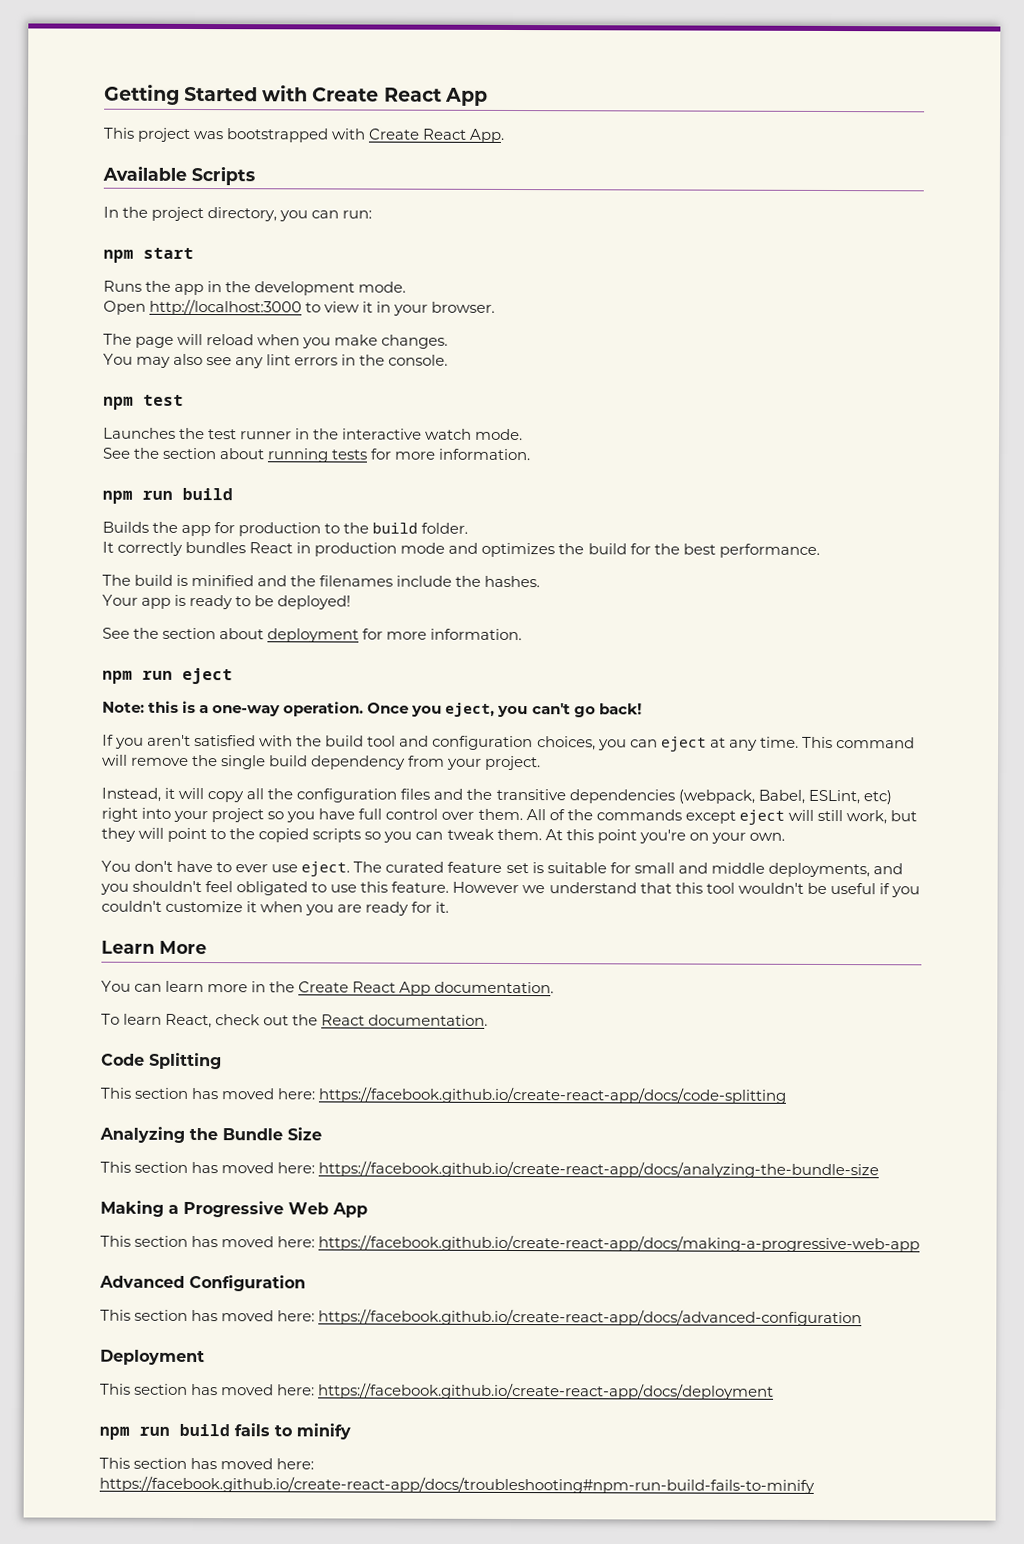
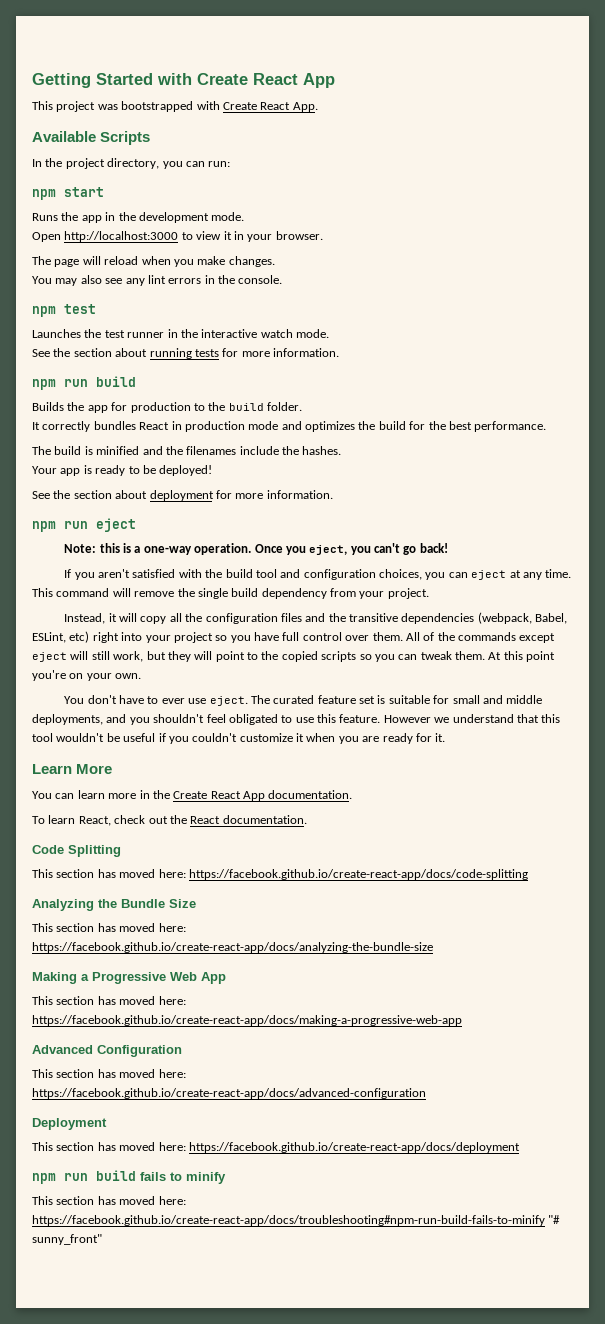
- This section has moved here: https://facebook.github.io/create-react-app/docs/troubleshooting#npm-run-build-fails-to-minify
+ This section has moved here: https://facebook.github.io/create-react-app/docs/troubleshooting#npm-run-build-fails-to-minify "# sunny_front"

